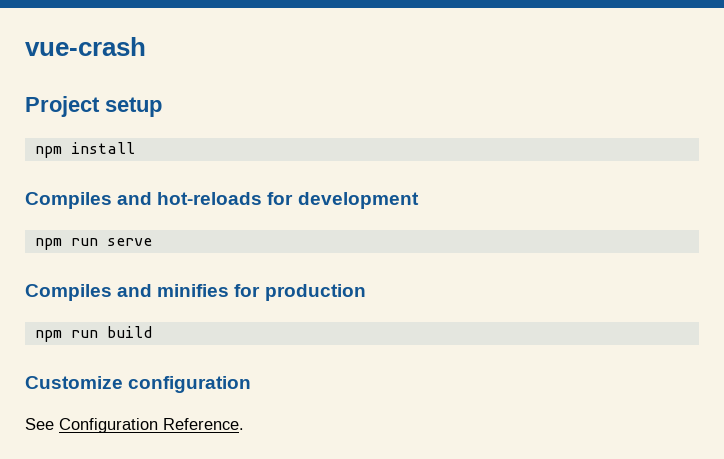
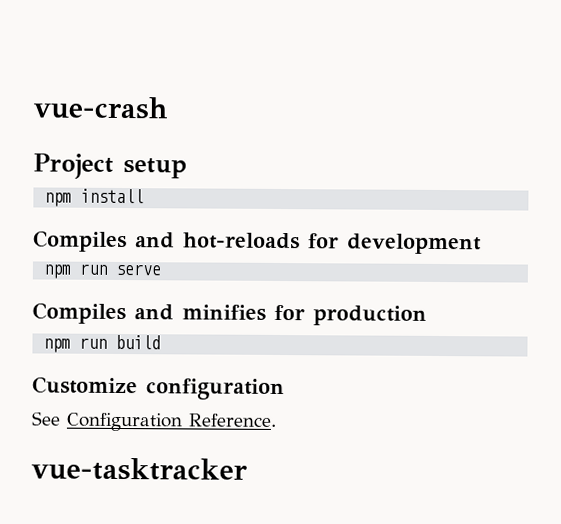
+ vue-tasktracker

